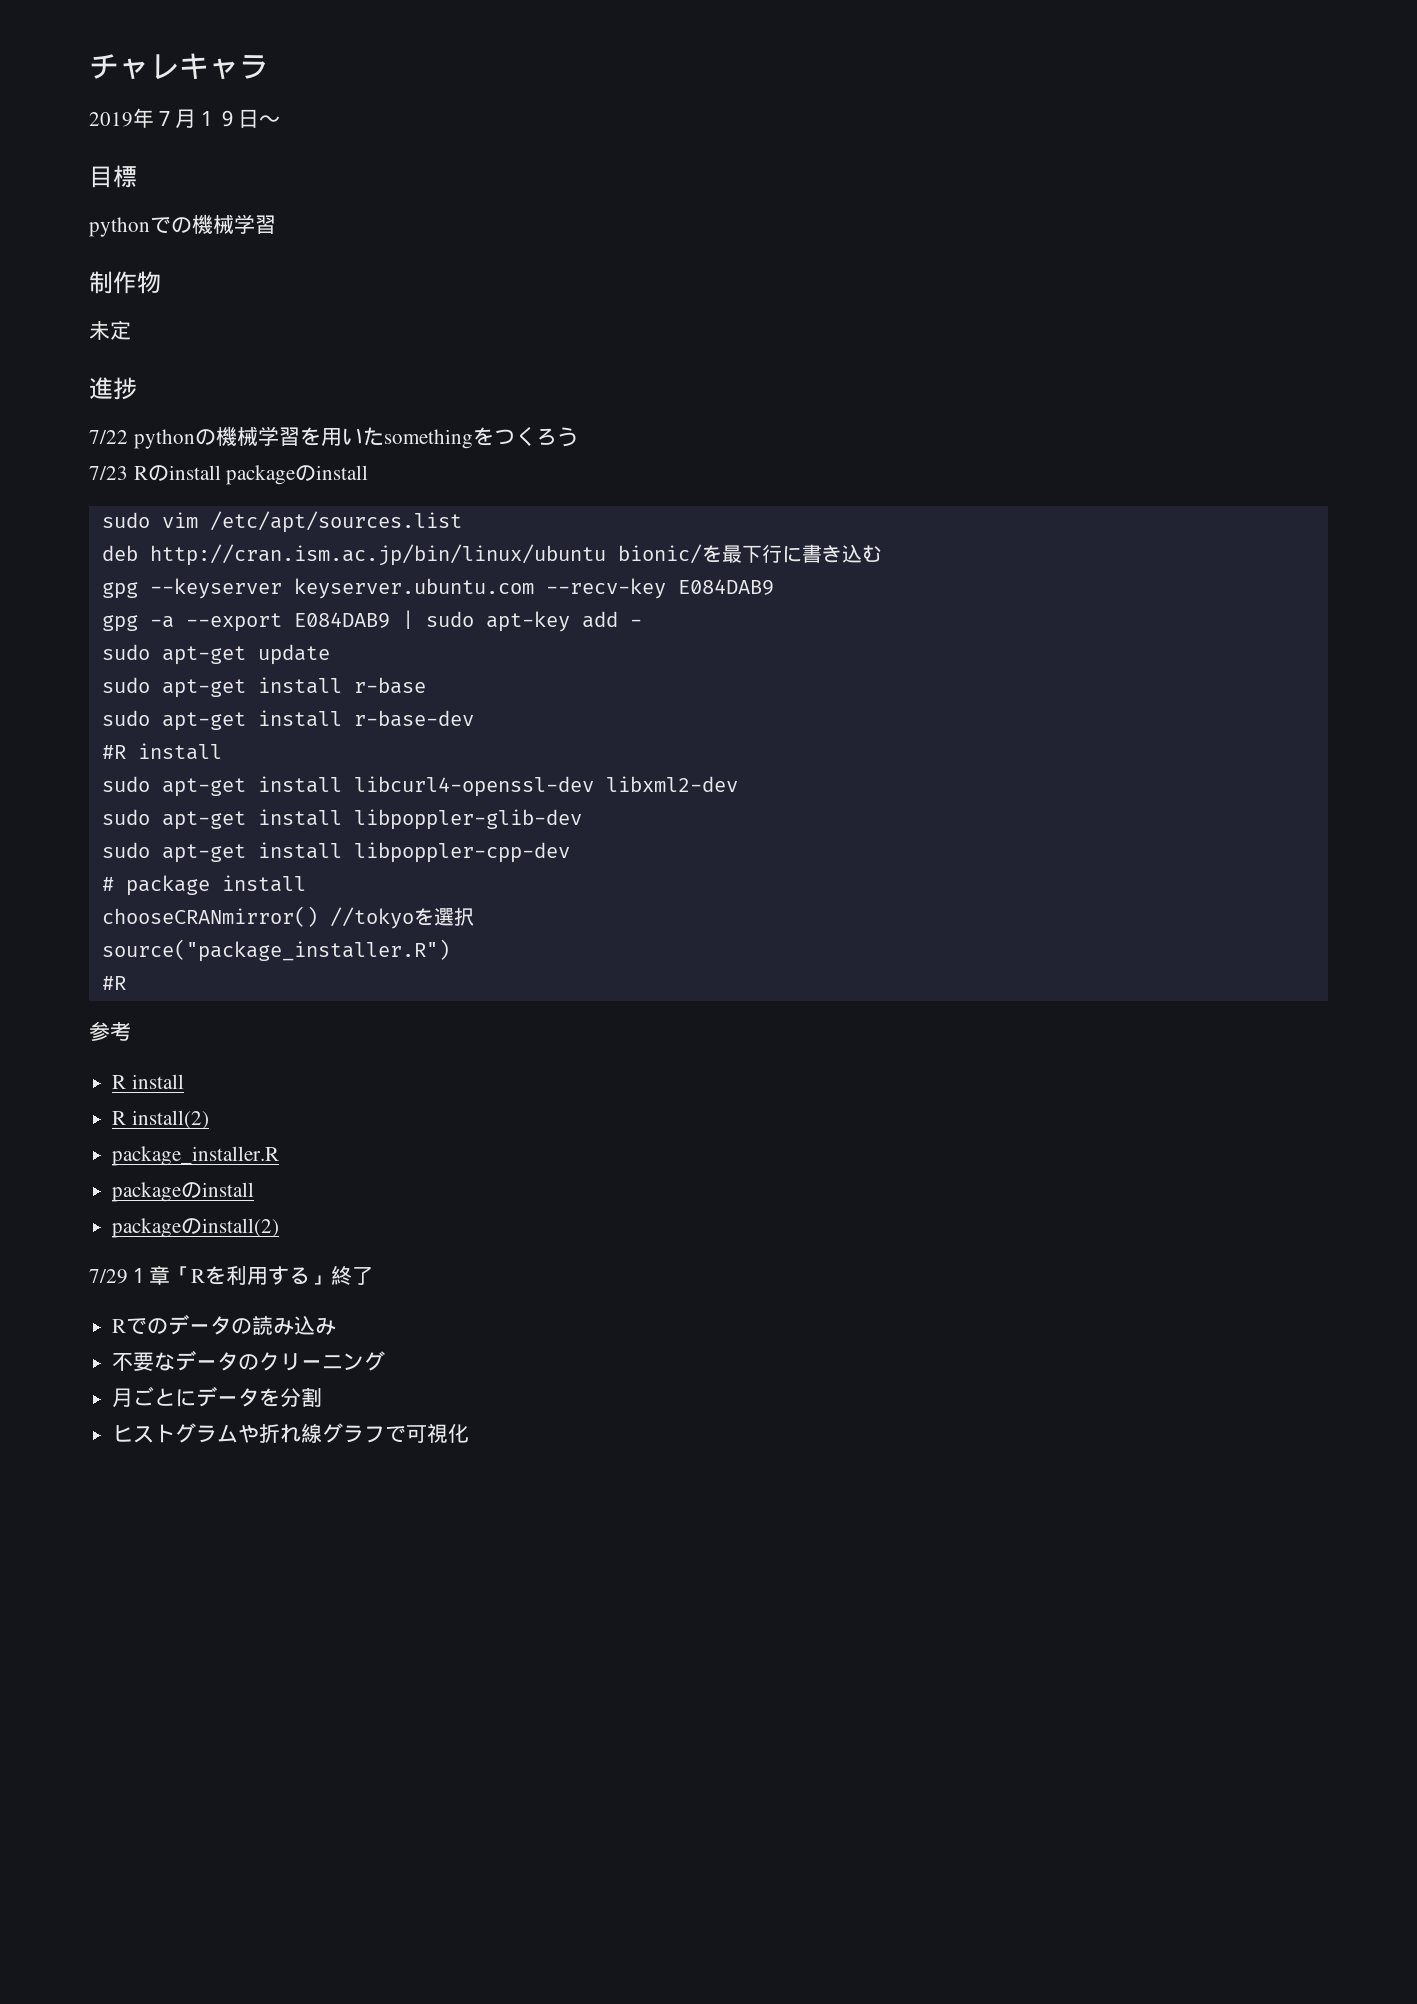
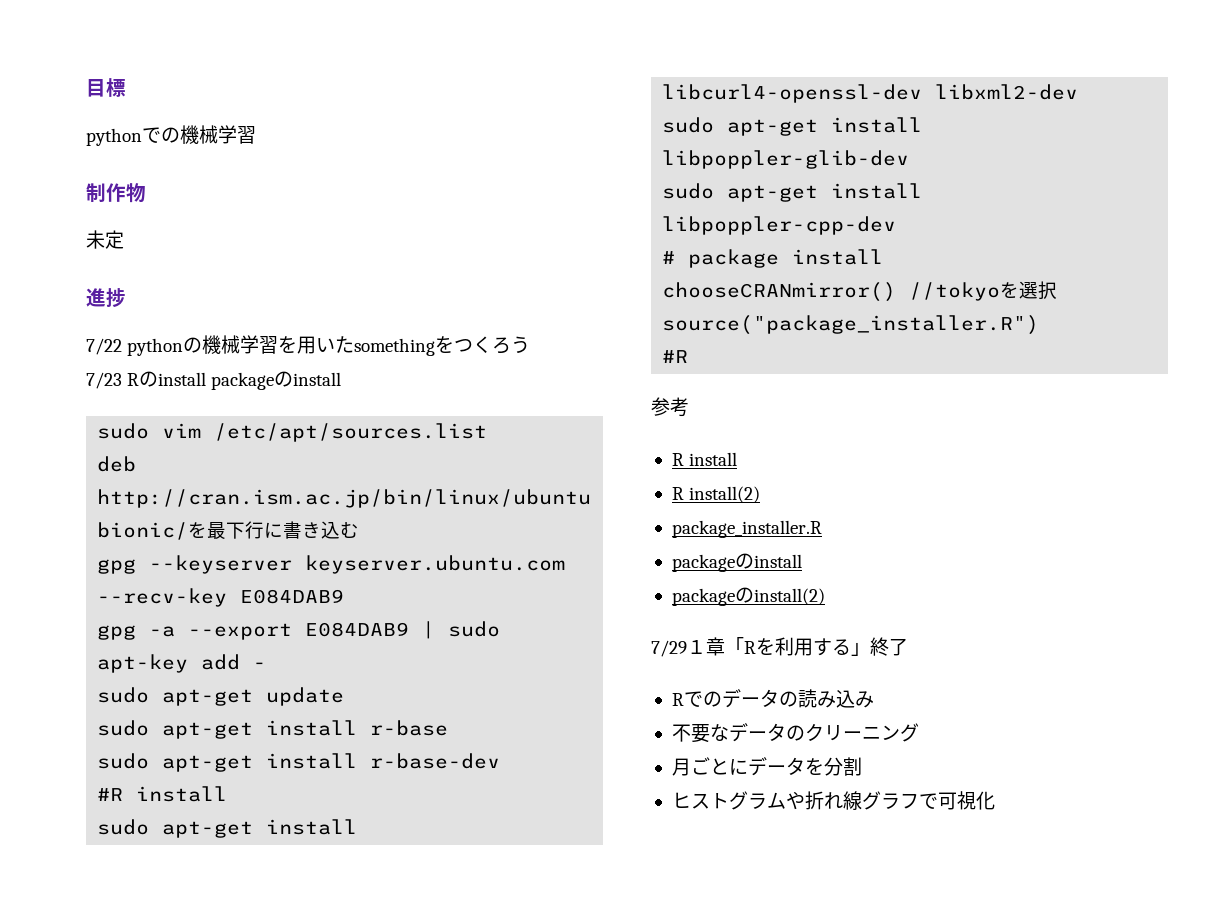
- チャレキャラ
- 2019年７月１９日〜

